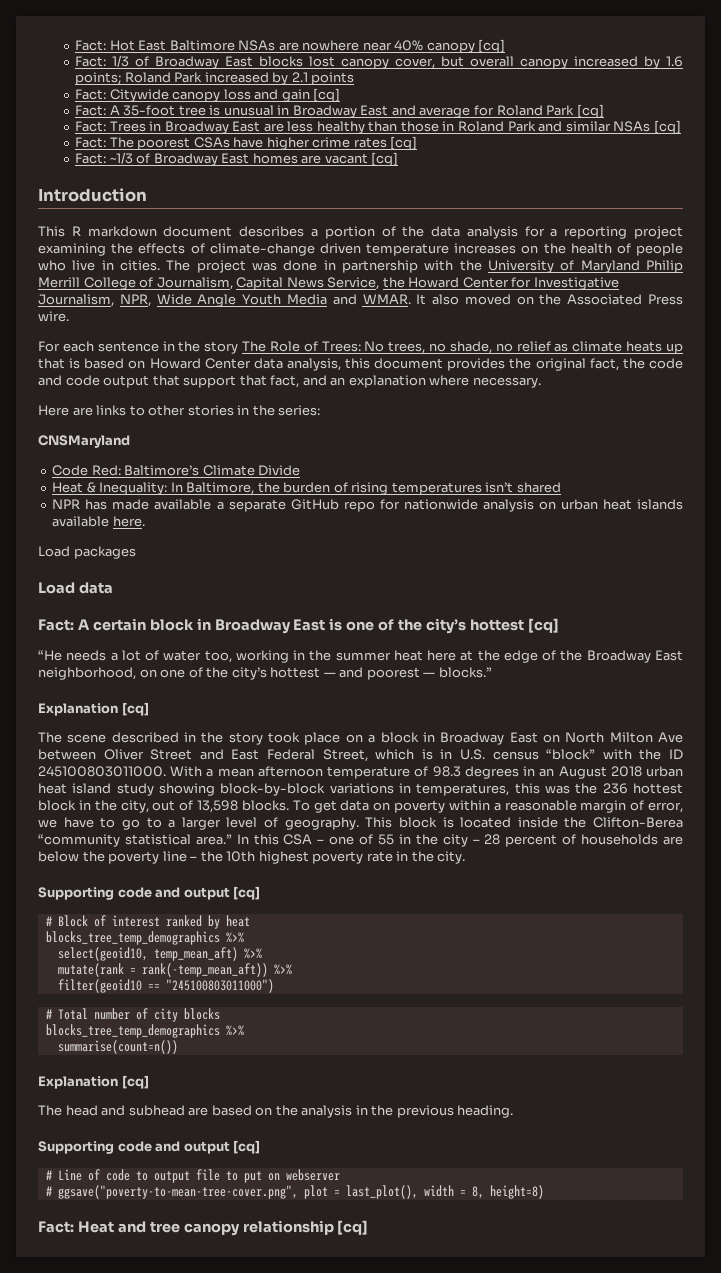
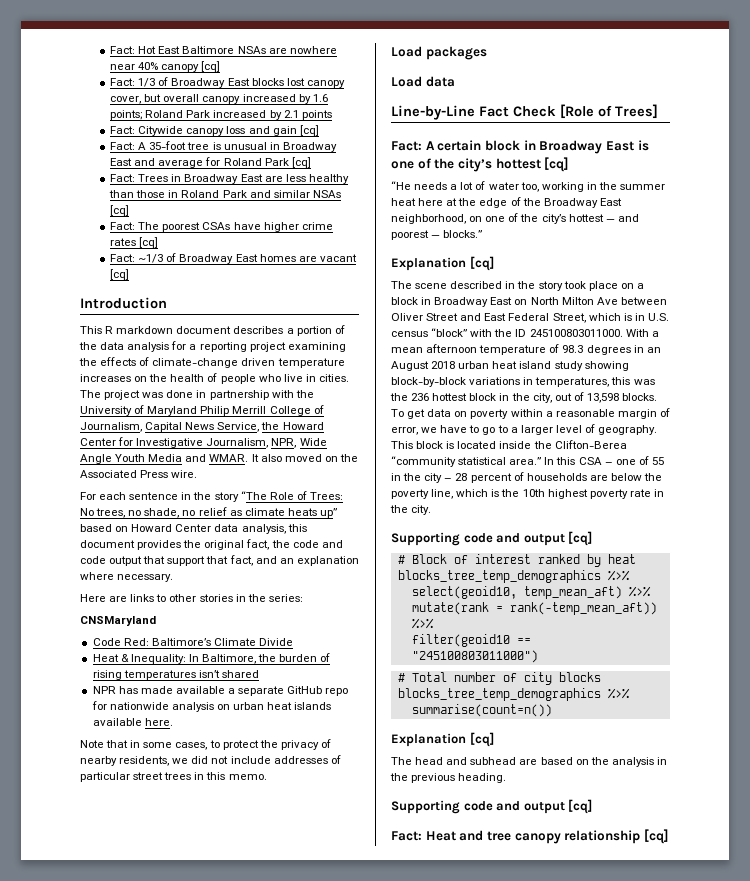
- For each sentence in the story The Role of Trees: No trees, no shade, no relief as climate heats up that is based on Howard Center data analysis, this document provides the original fact, the code and code output that support that fact, and an explanation where necessary.
+ For each sentence in the story “The Role of Trees: No trees, no shade, no relief as climate heats up” based on Howard Center data analysis, this document provides the original fact, the code and code output that support that fact, and an explanation where necessary.
+ Note that in some cases, to protect the privacy of nearby residents, we did not include addresses of particular street trees in this memo.
  Load packages
  Load data
+ Line-by-Line Fact Check [Role of Trees]
- In this CSA – one of 55 in the city – 28 percent of households are below the poverty line – the 10th highest poverty rate in the city.
+ In this CSA – one of 55 in the city – 28 percent of households are below the poverty line, which is the 10th highest poverty rate in the city.
- # Line of code to output file to put on webserver
- # ggsave("poverty-to-mean-tree-cover.png", plot = last_plot(), width = 8, height=8)

